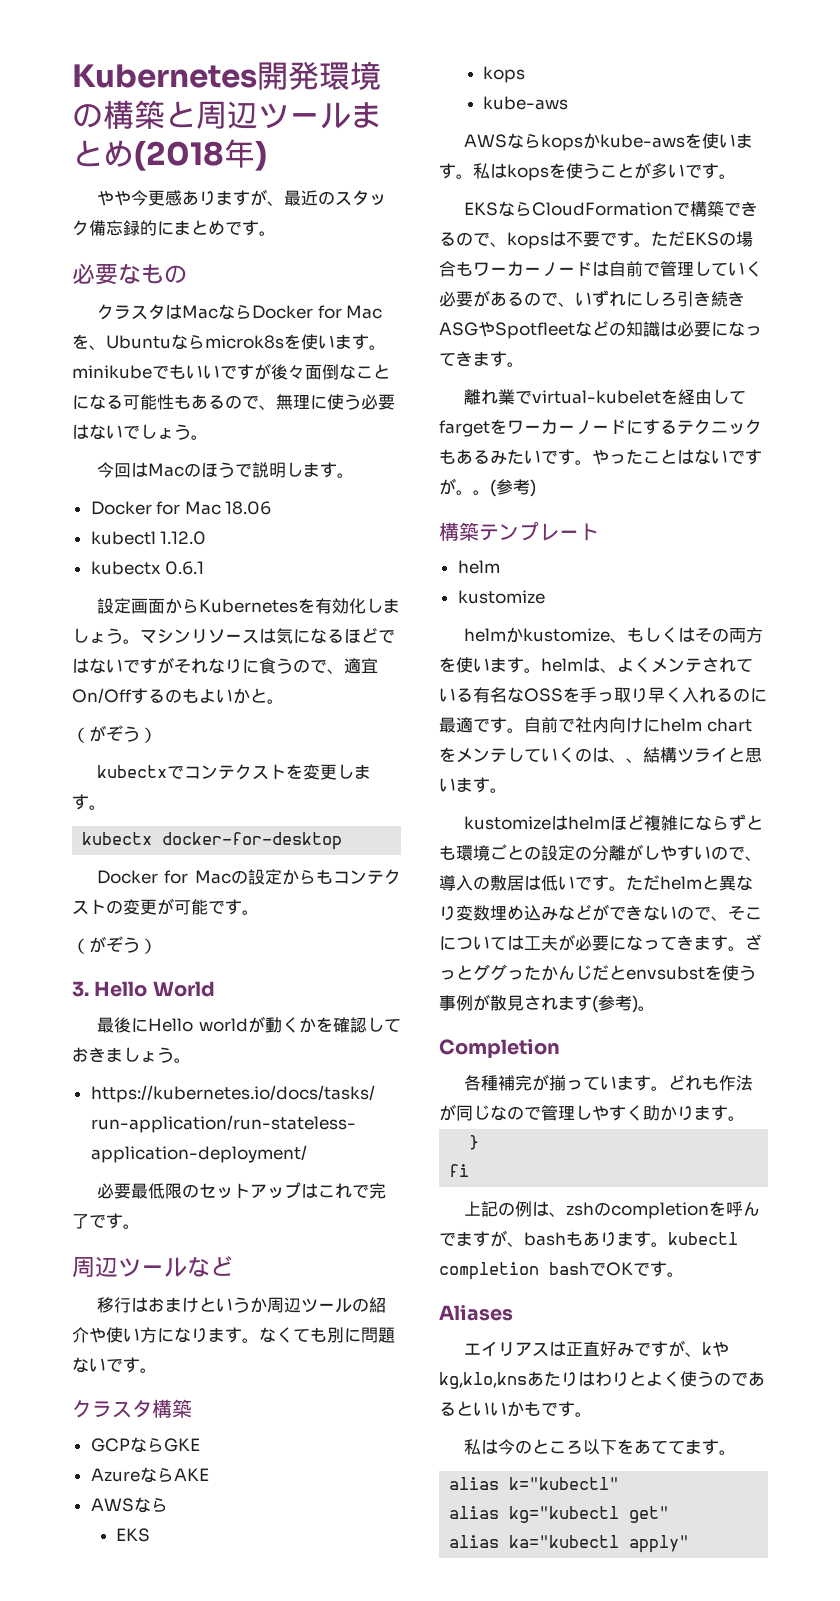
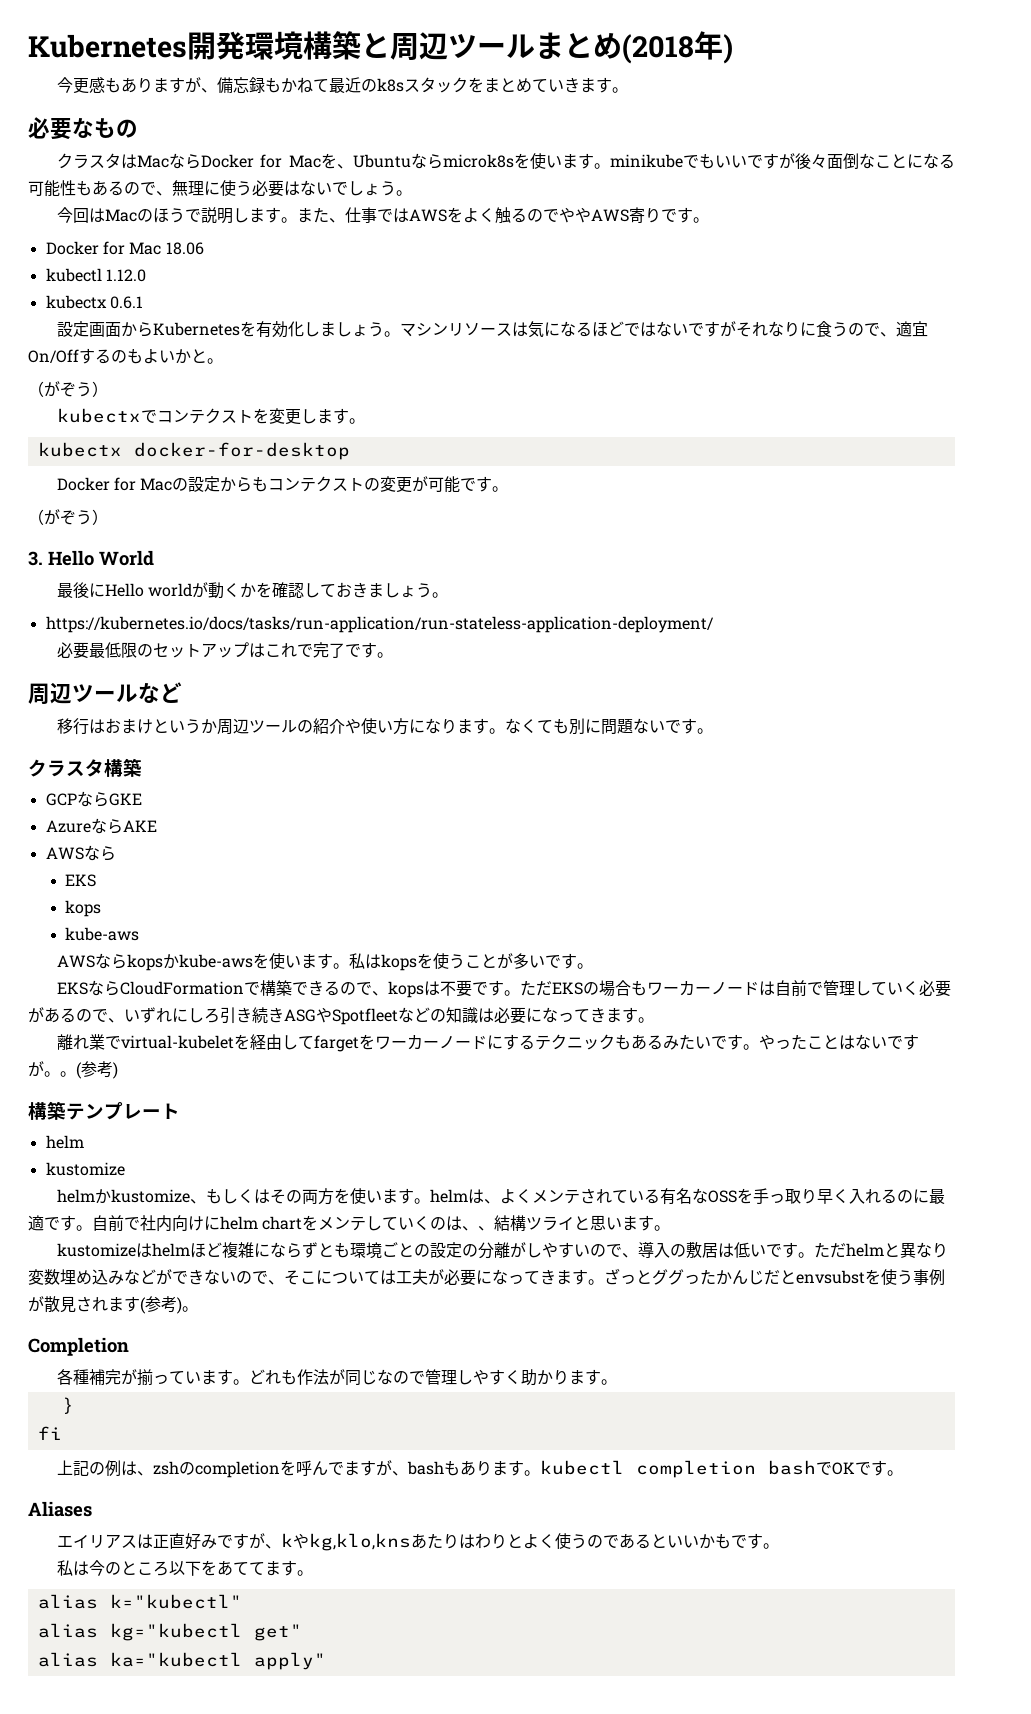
- Kubernetes開発環境の構築と周辺ツールまとめ(2018年)
+ Kubernetes開発環境構築と周辺ツールまとめ(2018年)
- やや今更感ありますが、最近のスタック備忘録的にまとめです。
+ 今更感もありますが、備忘録もかねて最近のk8sスタックをまとめていきます。
+ また、仕事ではAWSをよく触るのでややAWS寄りです。

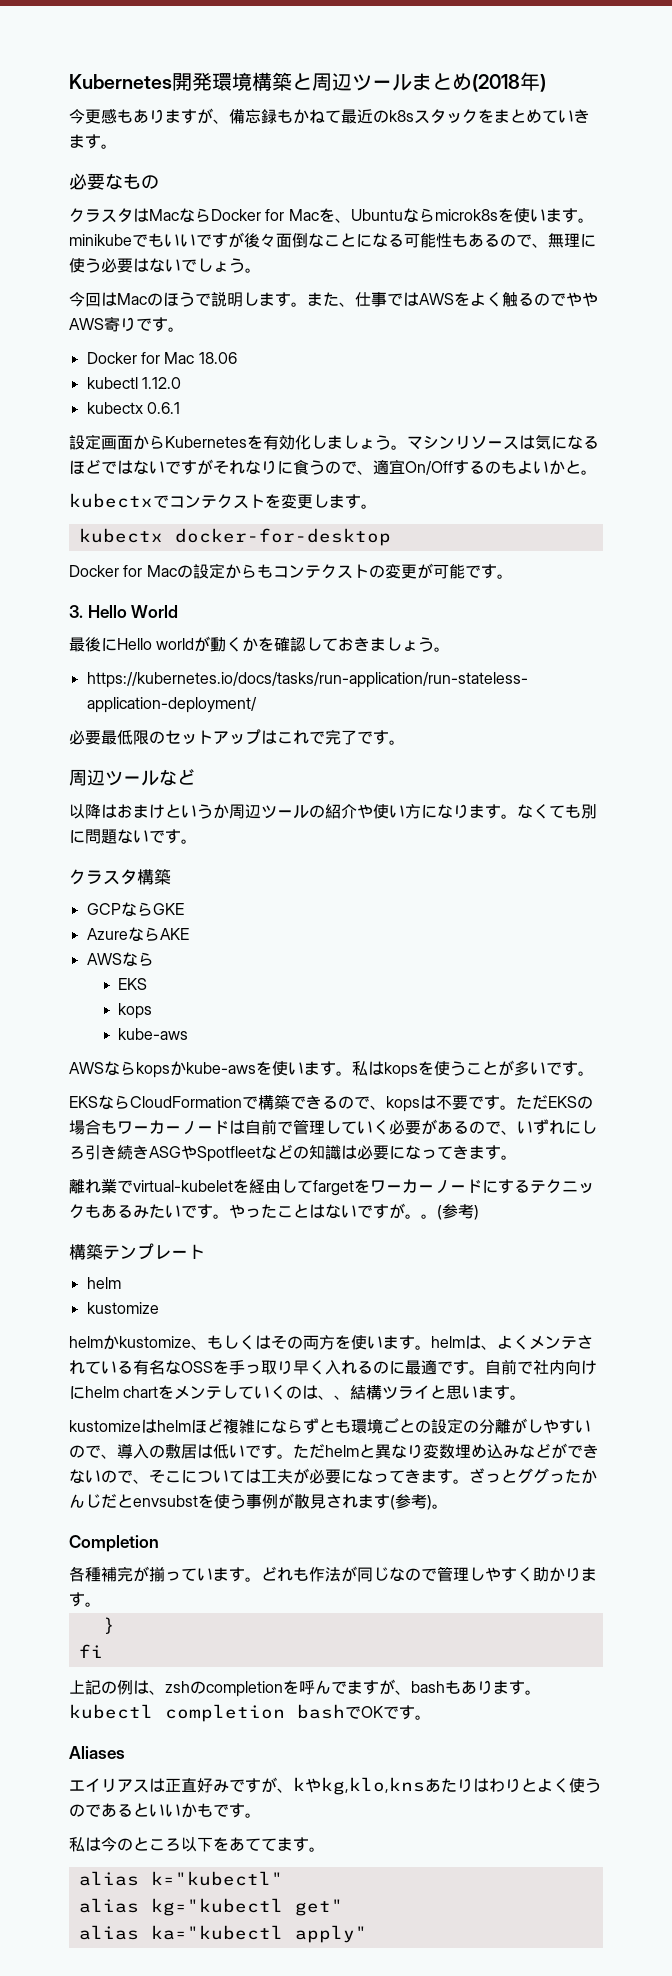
  マシンリソースは気になるほどではないですがそれなりに食うので、適宜On/Offするのもよいかと。
- （がぞう）
  Docker for Macの設定からもコンテクストの変更が可能です。
- （がぞう）
- 移行はおまけというか周辺ツールの紹介や使い方になります。
+ 以降はおまけというか周辺ツールの紹介や使い方になります。

